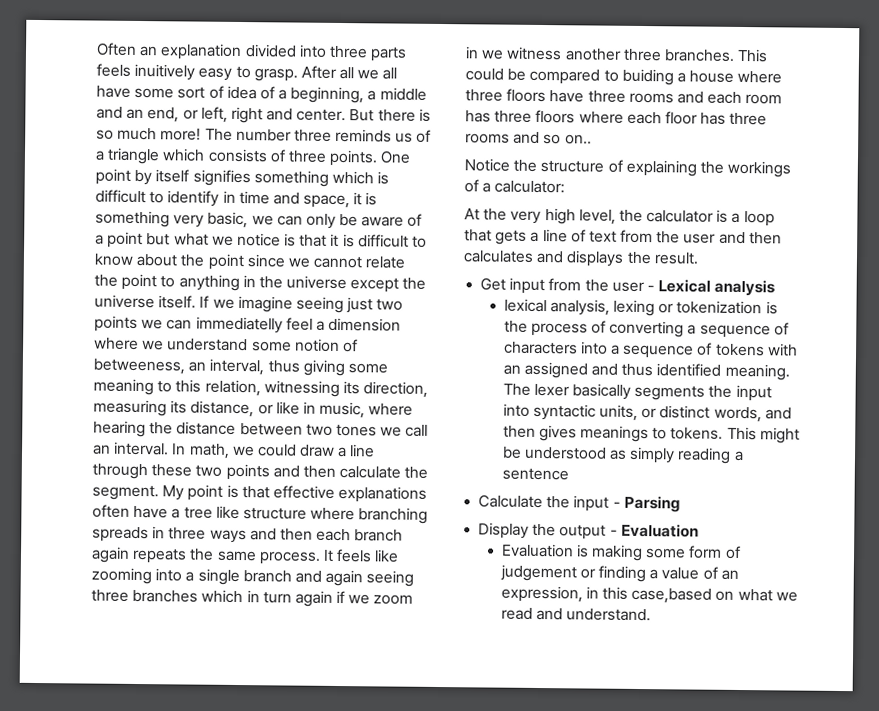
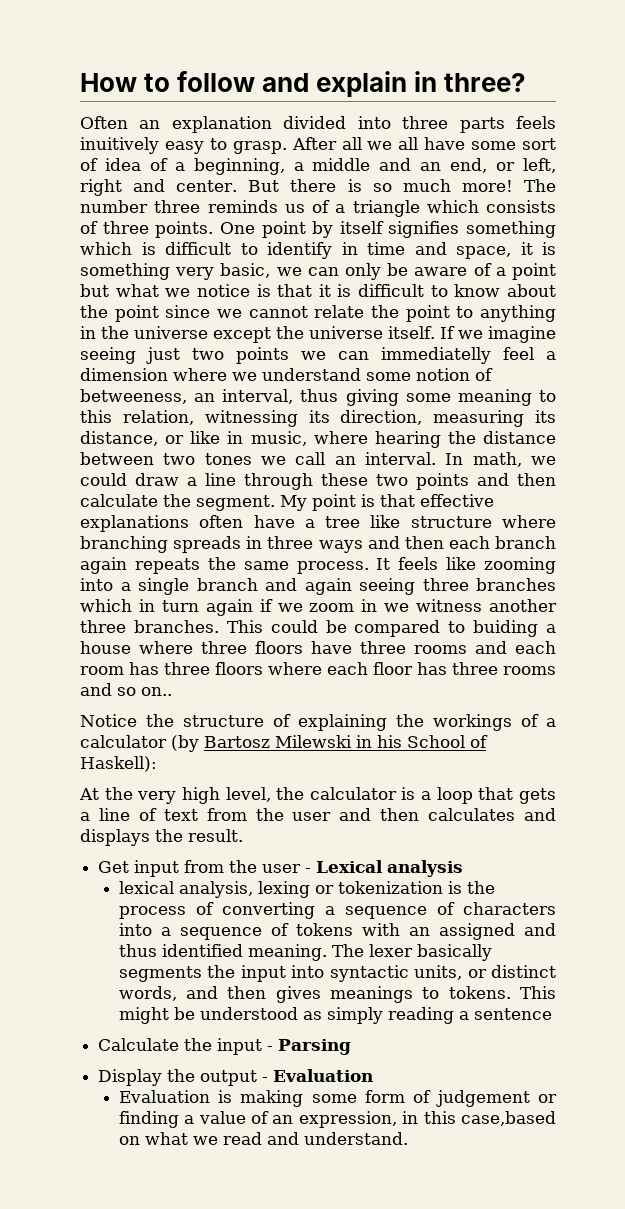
+ How to follow and explain in three?
- Notice the structure of explaining the workings of a calculator:
+ Notice the structure of explaining the workings of a calculator (by Bartosz Milewski in his School of Haskell):

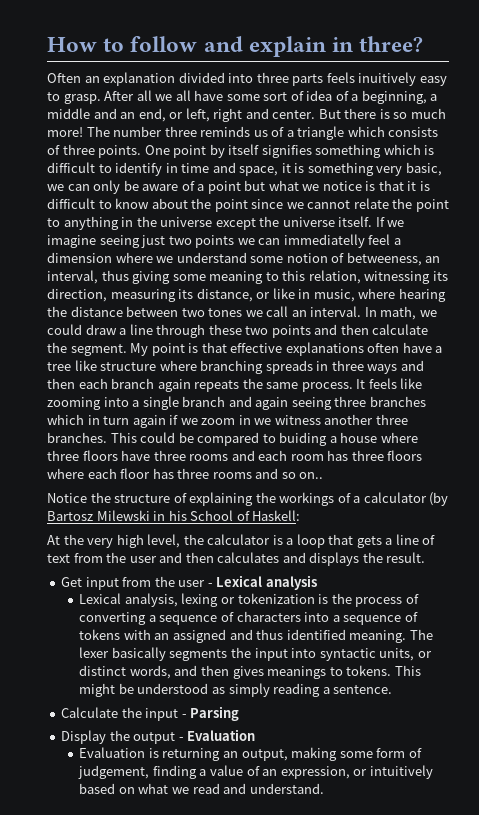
- Notice the structure of explaining the workings of a calculator (by Bartosz Milewski in his School of Haskell):
+ Notice the structure of explaining the workings of a calculator (by Bartosz Milewski in his School of Haskell:
- lexical analysis, lexing or tokenization is the process of converting a sequence of characters into a sequence of tokens with an assigned and thus identified meaning.
+ Lexical analysis, lexing or tokenization is the process of converting a sequence of characters into a sequence of tokens with an assigned and thus identified meaning.
- This might be understood as simply reading a sentence
+ This might be understood as simply reading a sentence.
- Evaluation is making some form of judgement or finding a value of an expression, in this case,based on what we read and understand.
+ Evaluation is returning an output, making some form of judgement, finding a value of an expression, or intuitively based on what we read and understand.

